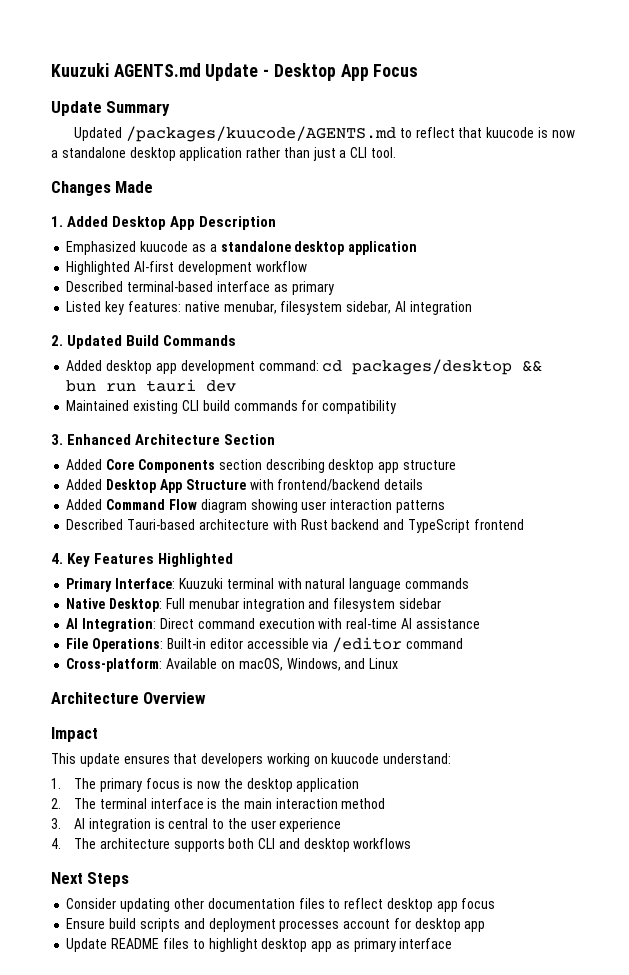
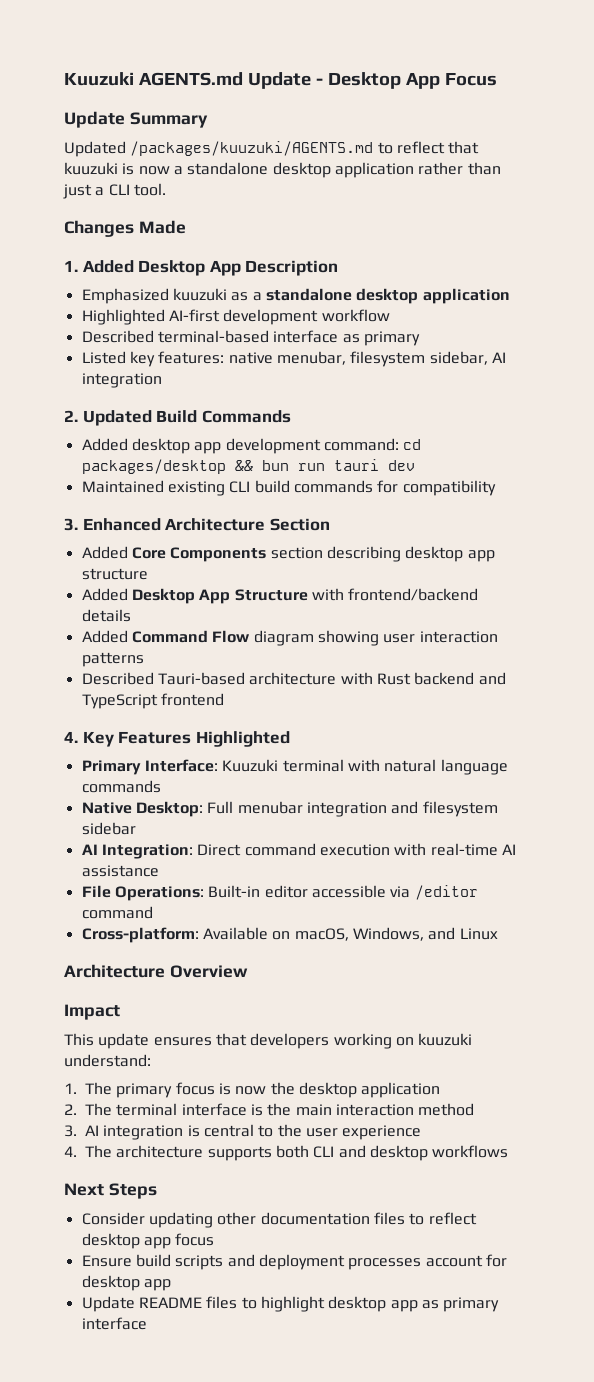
- Updated /packages/kuucode/AGENTS.md to reflect that kuucode is now a standalone desktop application rather than just a CLI tool.
+ Updated /packages/kuuzuki/AGENTS.md to reflect that kuuzuki is now a standalone desktop application rather than just a CLI tool.
- Emphasized kuucode as a standalone desktop application
+ Emphasized kuuzuki as a standalone desktop application
- This update ensures that developers working on kuucode understand:
+ This update ensures that developers working on kuuzuki understand:

